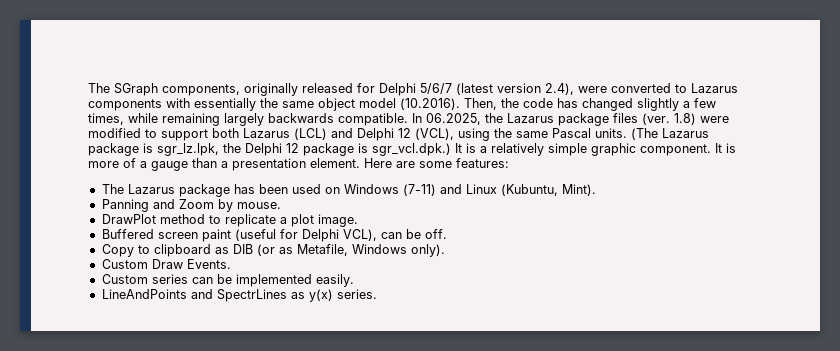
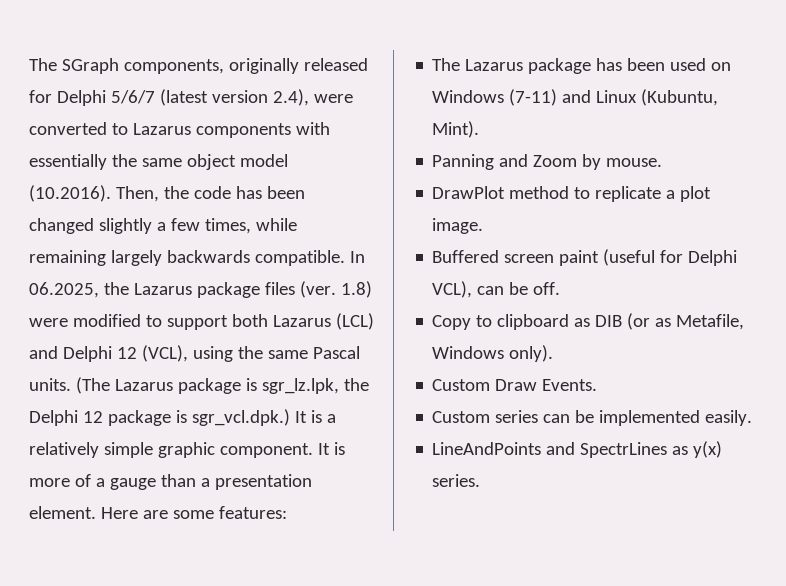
- The SGraph components, originally released for Delphi 5/6/7 (latest version 2.4), were converted to Lazarus components with essentially the same object model (10.2016). Then, the code has changed slightly a few times, while remaining largely backwards compatible.
+ The SGraph components, originally released for Delphi 5/6/7 (latest version 2.4), were converted to Lazarus components with essentially the same object model (10.2016). Then, the code has been changed slightly a few times, while remaining largely backwards compatible.

